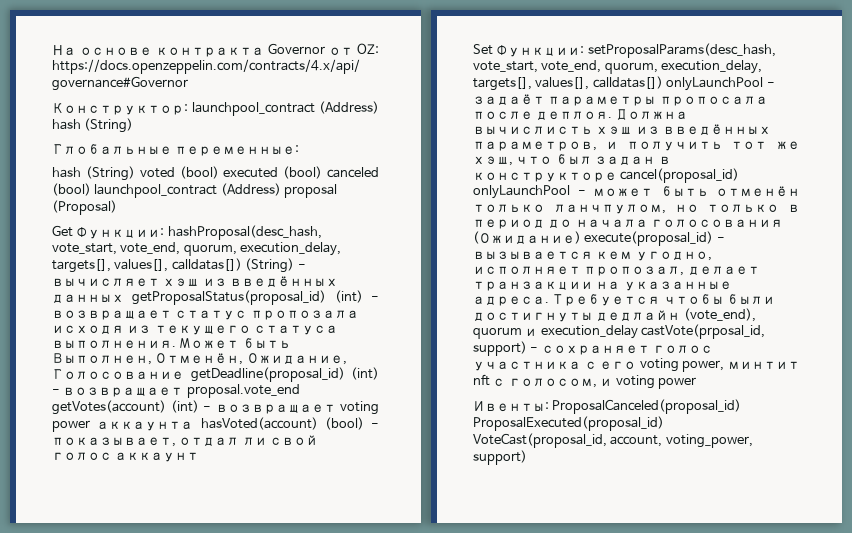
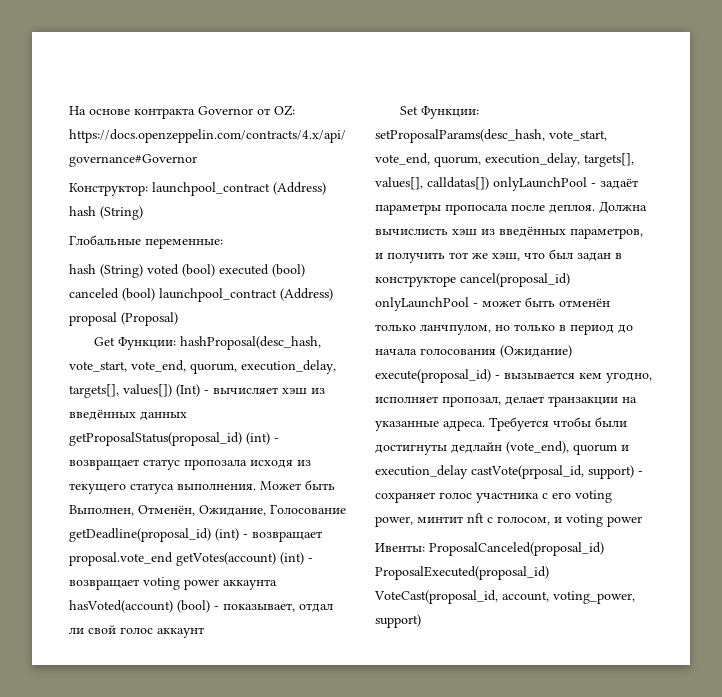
- Get Функции: hashProposal(desc_hash, vote_start, vote_end, quorum, execution_delay, targets[], values[], calldatas[]) (String) - вычисляет хэш из введённых данных getProposalStatus(proposal_id) (int) - возвращает статус пропозала исходя из текущего статуса выполнения.
+ Get Функции: hashProposal(desc_hash, vote_start, vote_end, quorum, execution_delay, targets[], values[]) (Int) - вычисляет хэш из введённых данных getProposalStatus(proposal_id) (int) - возвращает статус пропозала исходя из текущего статуса выполнения.

